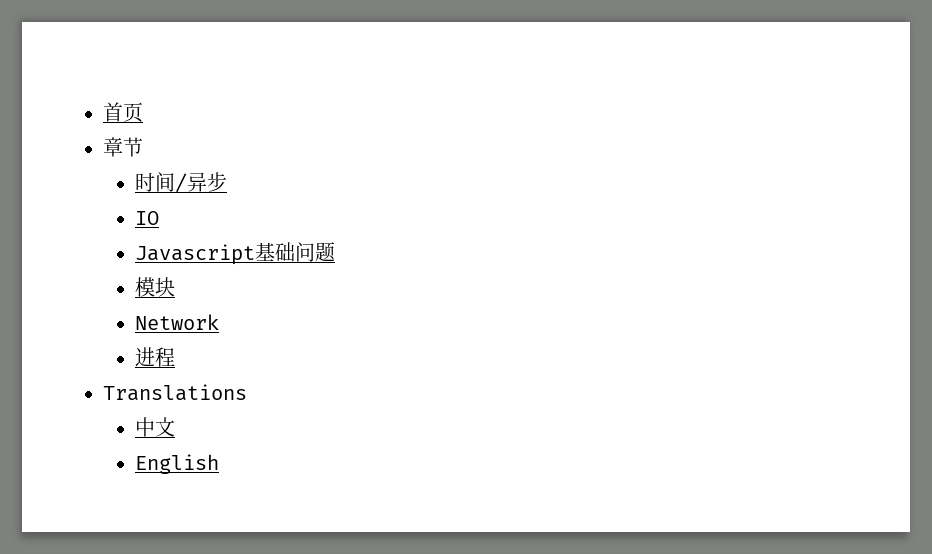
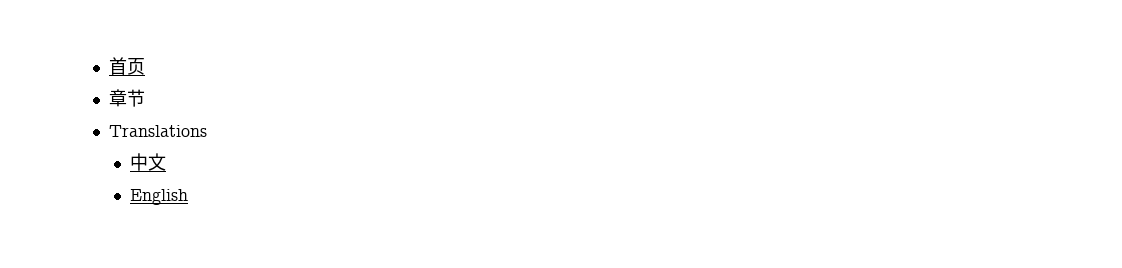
- 时间/异步
- IO
- Javascript基础问题
- 模块
- Network
- 进程

